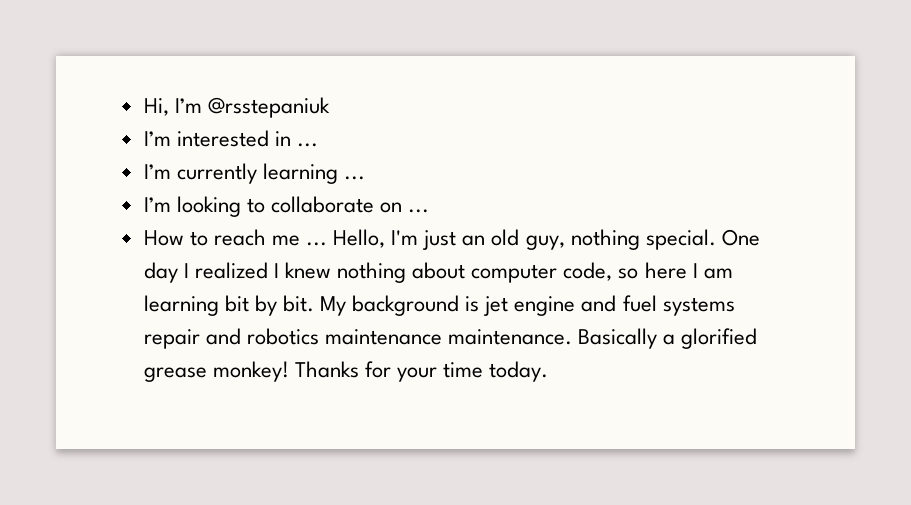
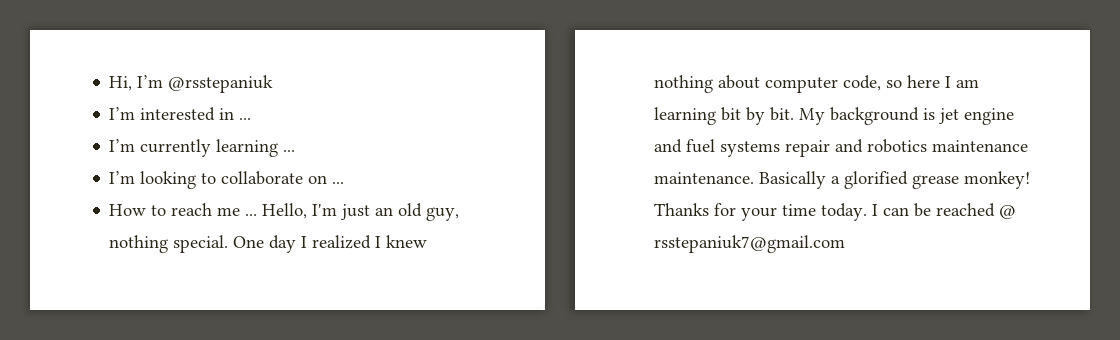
+ I can be reached @ rsstepaniuk7@gmail.com

